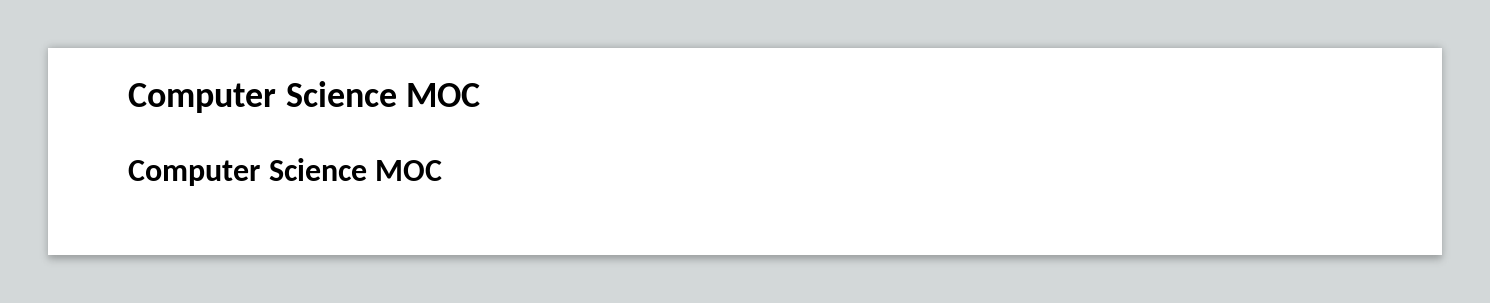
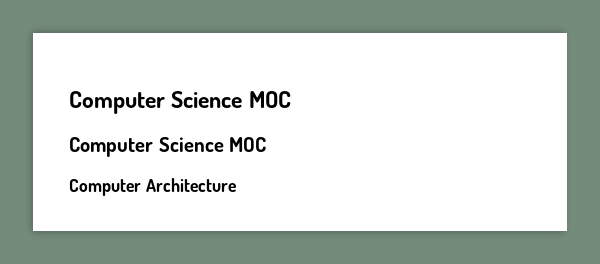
+ Computer Architecture

